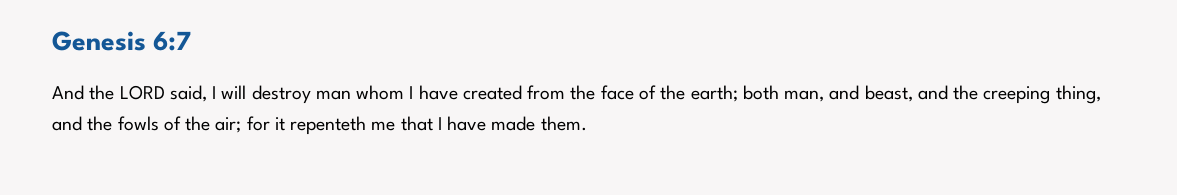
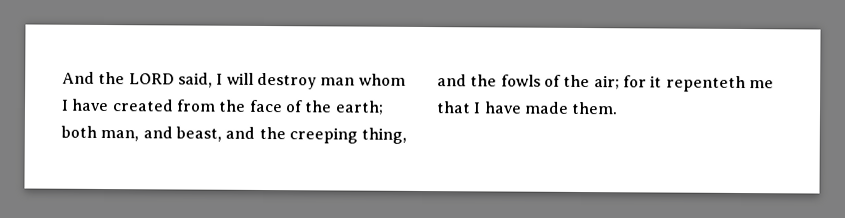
- Genesis 6:7

